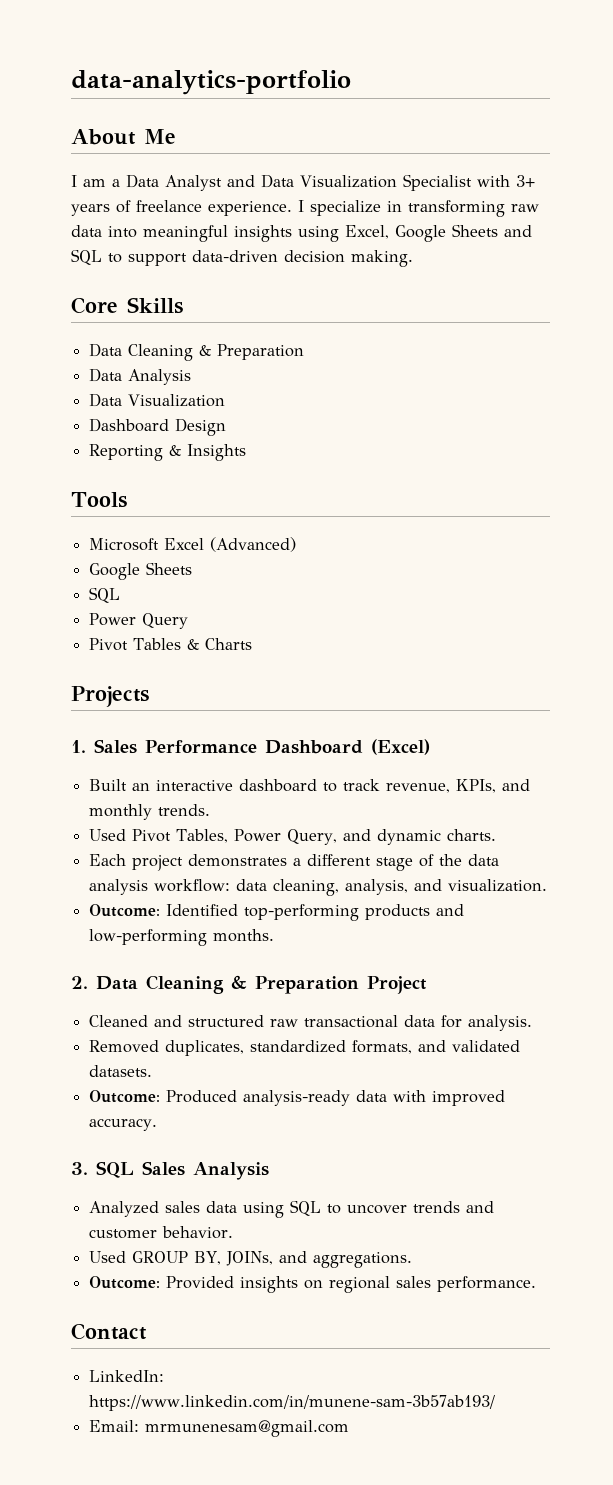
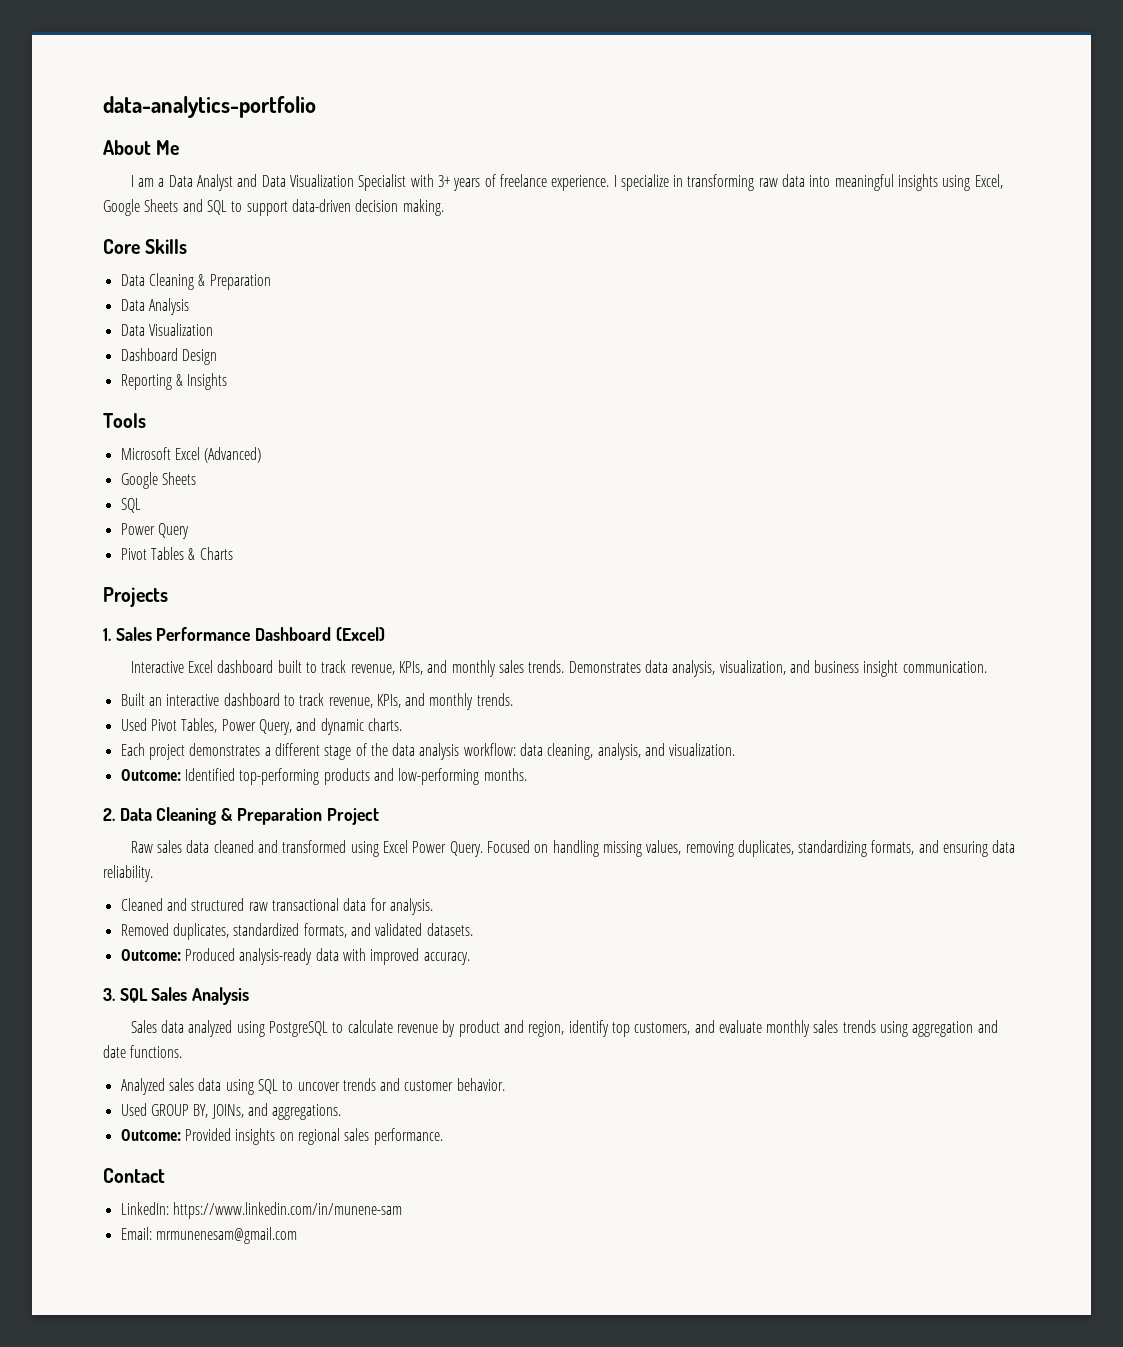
+ Interactive Excel dashboard built to track revenue, KPIs, and monthly sales trends. Demonstrates data analysis, visualization, and business insight communication.
+ Raw sales data cleaned and transformed using Excel Power Query. Focused on handling missing values, removing duplicates, standardizing formats, and ensuring data reliability.
+ Sales data analyzed using PostgreSQL to calculate revenue by product and region, identify top customers, and evaluate monthly sales trends using aggregation and date functions.
- LinkedIn: https://www.linkedin.com/in/munene-sam-3b57ab193/
+ LinkedIn: https://www.linkedin.com/in/munene-sam

